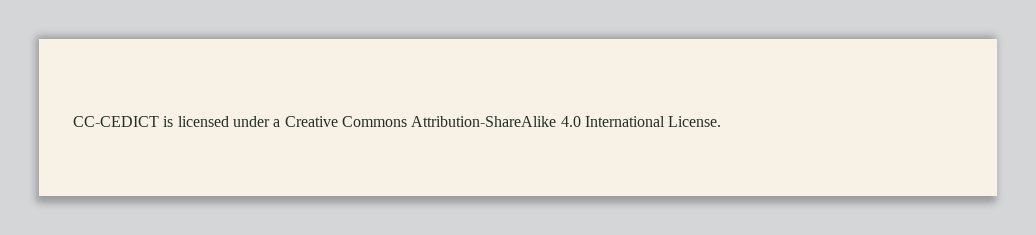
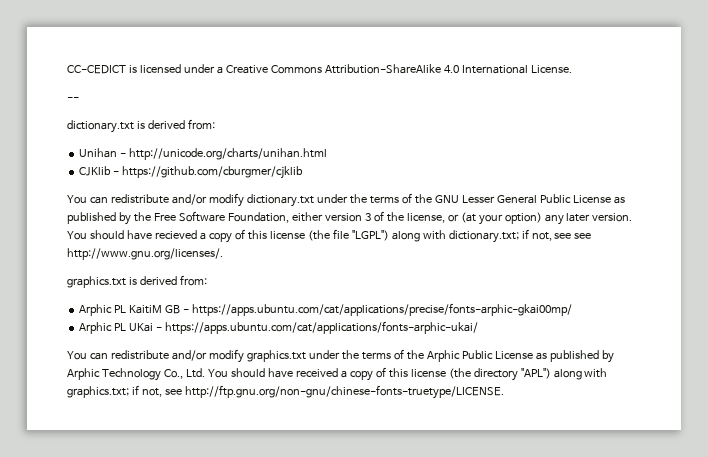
+ --
+ dictionary.txt is derived from:
+ Unihan - http://unicode.org/charts/unihan.html
+ CJKlib - https://github.com/cburgmer/cjklib
+ You can redistribute and/or modify dictionary.txt under the terms of the GNU Lesser General Public License as published by the Free Software Foundation, either version 3 of the license, or (at your option) any later version. You should have recieved a copy of this license (the file "LGPL") along with dictionary.txt; if not, see see http://www.gnu.org/licenses/.
+ graphics.txt is derived from:
+ Arphic PL KaitiM GB - https://apps.ubuntu.com/cat/applications/precise/fonts-arphic-gkai00mp/
+ Arphic PL UKai - https://apps.ubuntu.com/cat/applications/fonts-arphic-ukai/
+ You can redistribute and/or modify graphics.txt under the terms of the Arphic Public License as published by Arphic Technology Co., Ltd. You should have received a copy of this license (the directory "APL") along with graphics.txt; if not, see http://ftp.gnu.org/non-gnu/chinese-fonts-truetype/LICENSE.

